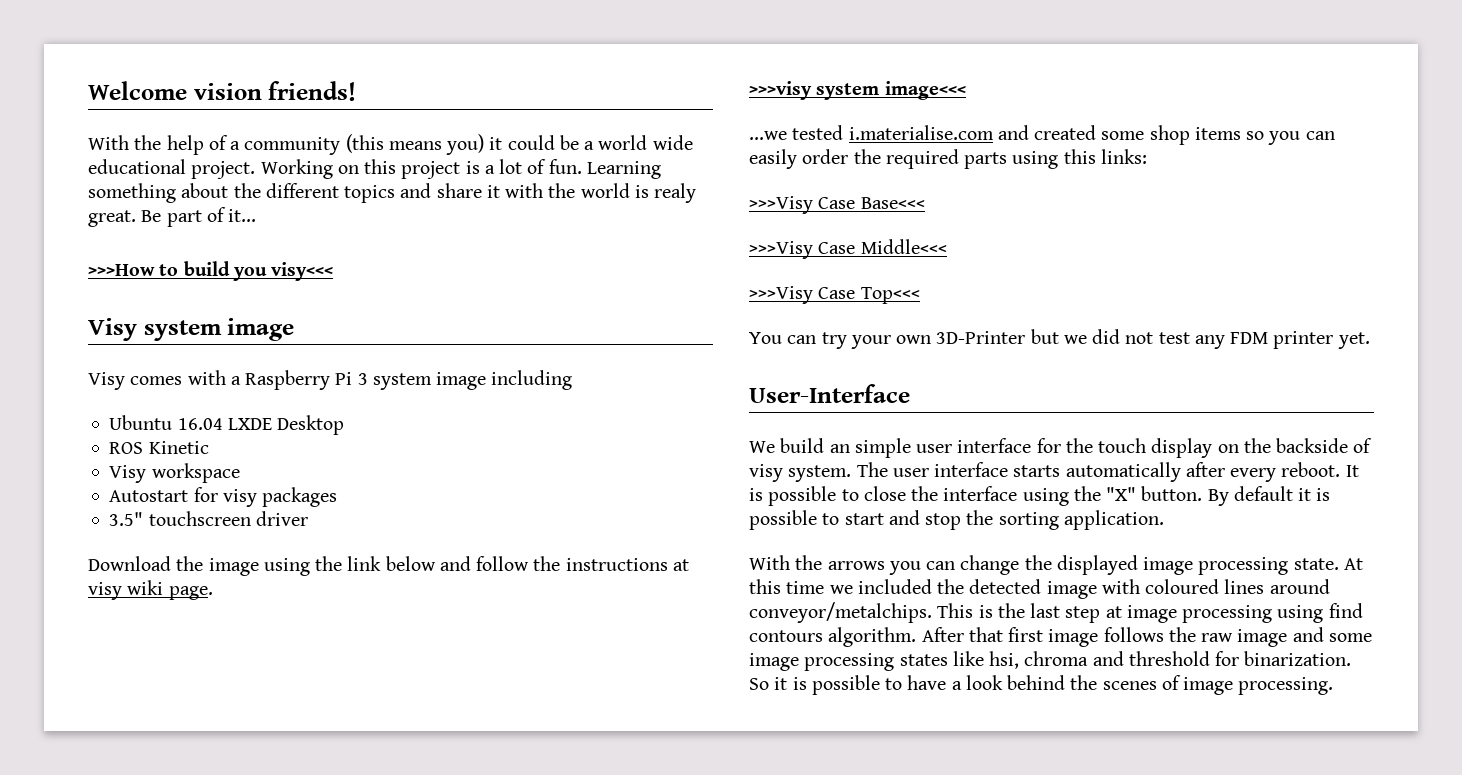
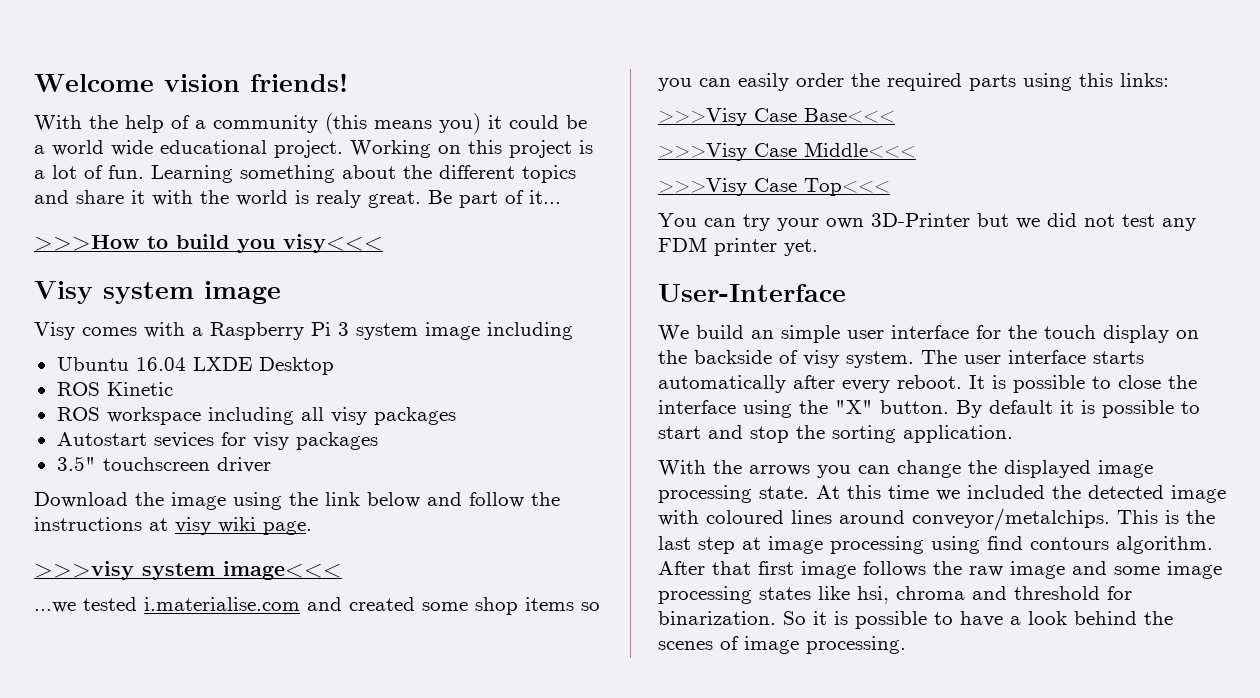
- Visy workspace
+ ROS workspace including all visy packages
- Autostart for visy packages
+ Autostart sevices for visy packages

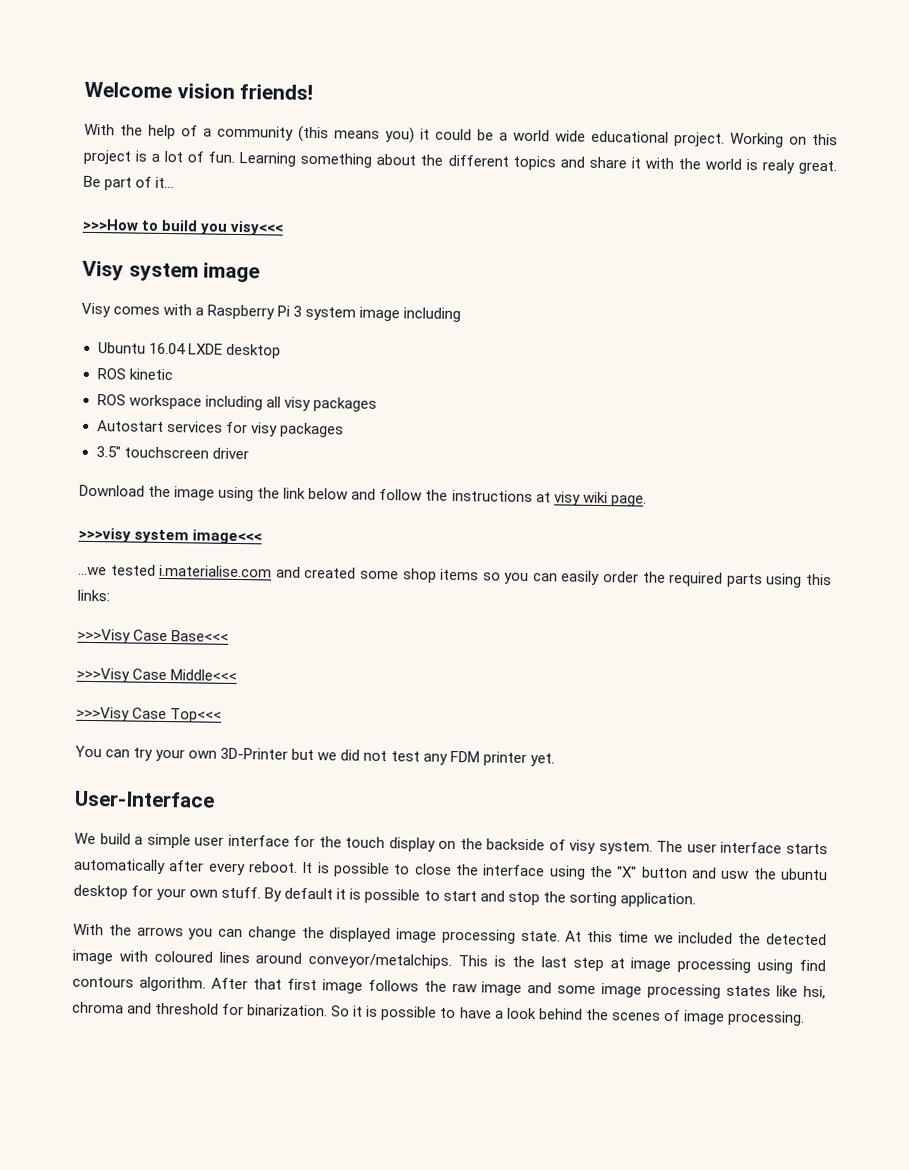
- Ubuntu 16.04 LXDE Desktop
- ROS Kinetic
+ Ubuntu 16.04 LXDE desktop
+ ROS kinetic
- Autostart sevices for visy packages
+ Autostart services for visy packages
- We build an simple user interface for the touch display on the backside of visy system.
+ We build a simple user interface for the touch display on the backside of visy system.
- It is possible to close the interface using the "X" button.
+ It is possible to close the interface using the "X" button and usw the ubuntu desktop for your own stuff.

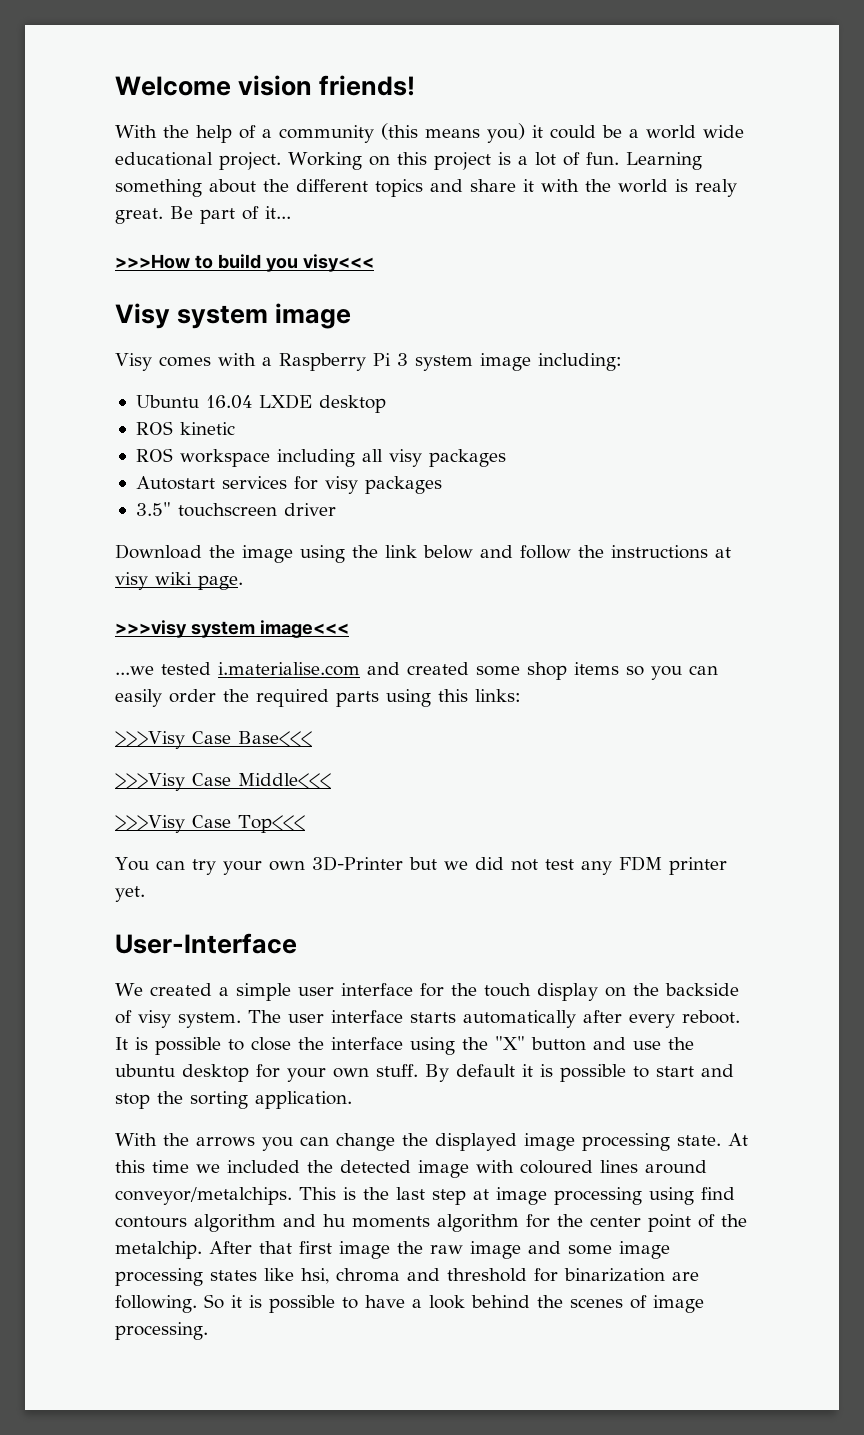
- Visy comes with a Raspberry Pi 3 system image including
+ Visy comes with a Raspberry Pi 3 system image including:
- We build a simple user interface for the touch display on the backside of visy system.
+ We created a simple user interface for the touch display on the backside of visy system.
- It is possible to close the interface using the "X" button and usw the ubuntu desktop for your own stuff.
+ It is possible to close the interface using the "X" button and use the ubuntu desktop for your own stuff.
- This is the last step at image processing using find contours algorithm.
+ This is the last step at image processing using find contours algorithm and hu moments algorithm for the center point of the metalchip.
- After that first image follows the raw image and some image processing states like hsi, chroma and threshold for binarization.
+ After that first image the raw image and some image processing states like hsi, chroma and threshold for binarization are following.

